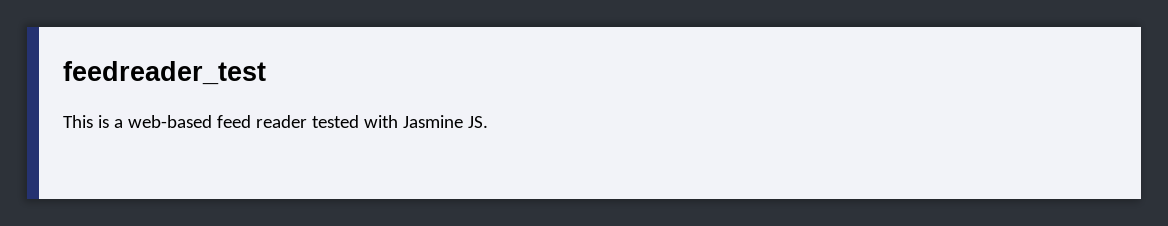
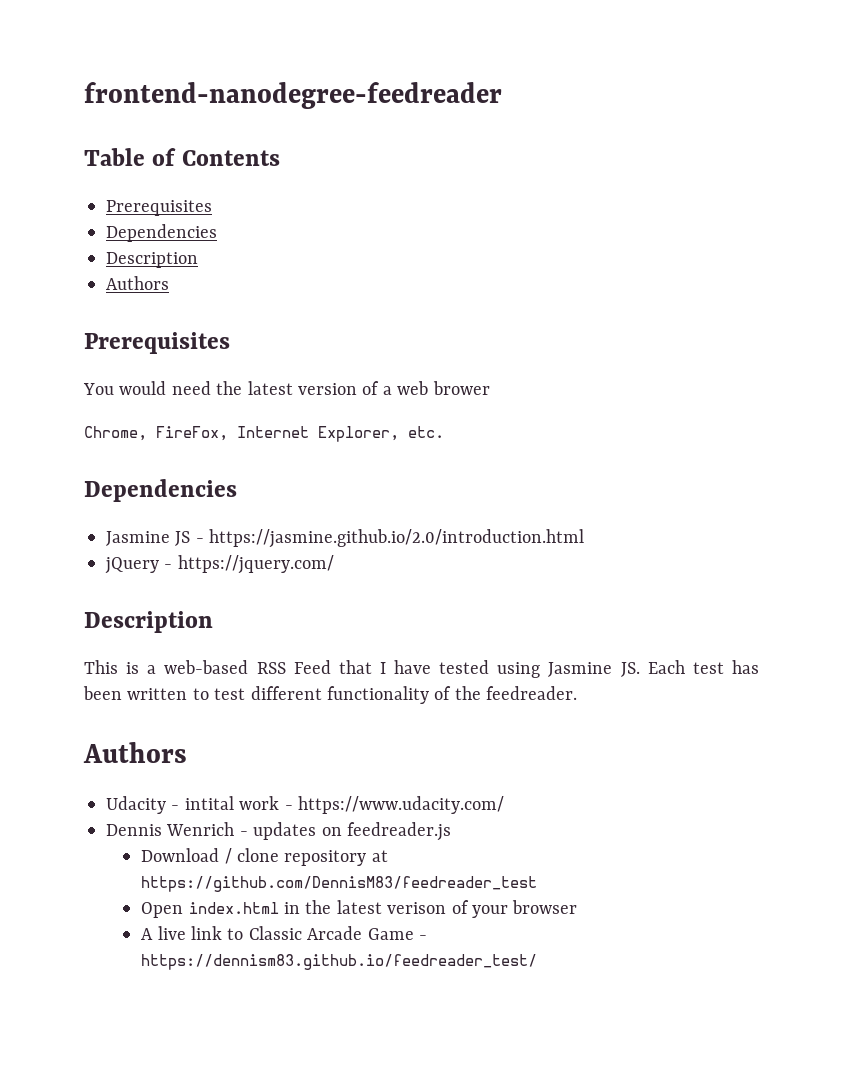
- feedreader_test
- This is a web-based feed reader tested with Jasmine JS.
+ frontend-nanodegree-feedreader
+ Table of Contents
+ Prerequisites
+ Dependencies
+ Description
+ Authors
+ Prerequisites
+ You would need the latest version of a web brower
+ Chrome, FireFox, Internet Explorer, etc.
+ Dependencies
+ Jasmine JS - https://jasmine.github.io/2.0/introduction.html
+ jQuery - https://jquery.com/
+ Description
+ This is a web-based RSS Feed that I have tested using Jasmine JS. Each test has been written to test different functionality of the feedreader.
+ Authors
+ Udacity - intital work - https://www.udacity.com/
+ Dennis Wenrich - updates on feedreader.js
+ Download / clone repository at https://github.com/DennisM83/feedreader_test
+ Open index.html in the latest verison of your browser
+ A live link to Classic Arcade Game - https://dennism83.github.io/feedreader_test/

